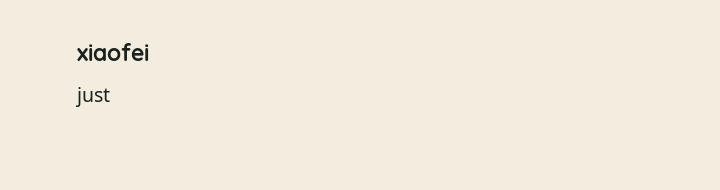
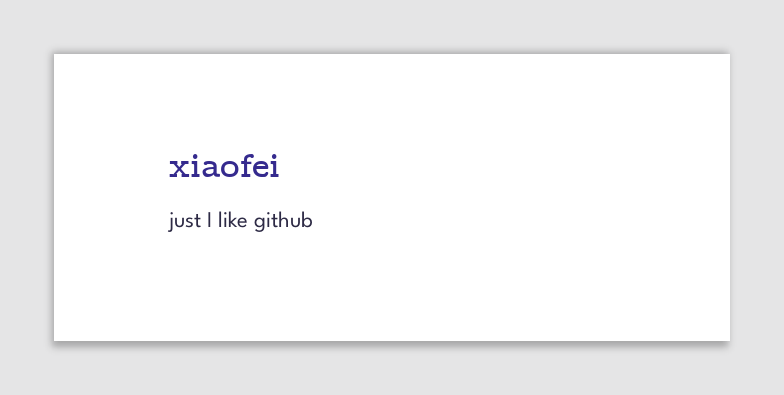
- just
+ just I like github

